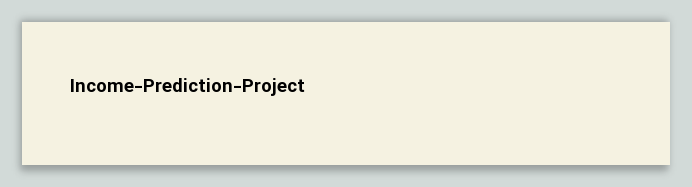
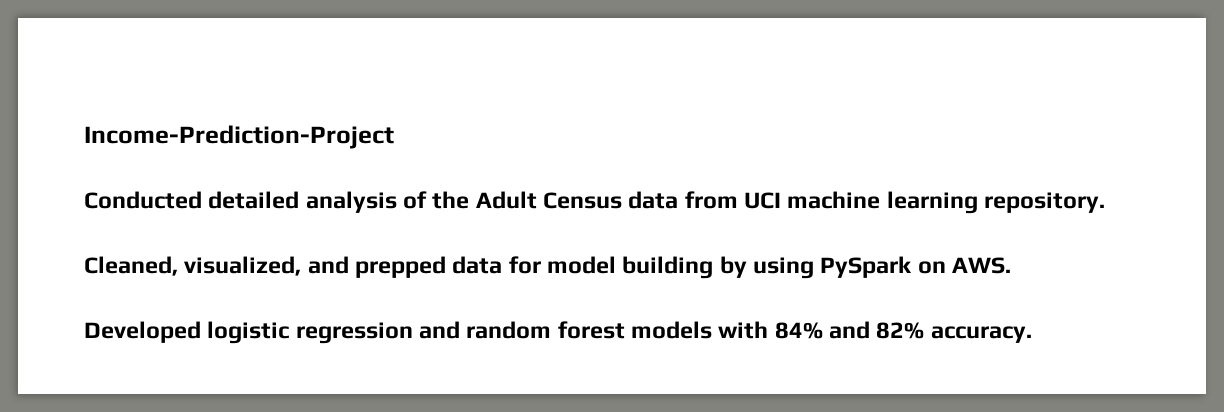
+ Conducted detailed analysis of the Adult Census data from UCI machine learning repository.
+ Cleaned, visualized, and prepped data for model building by using PySpark on AWS.
+ Developed logistic regression and random forest models with 84% and 82% accuracy.

